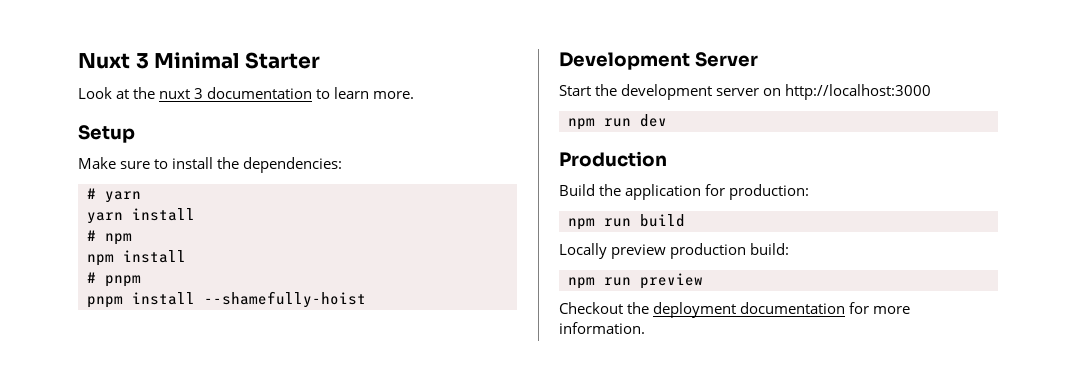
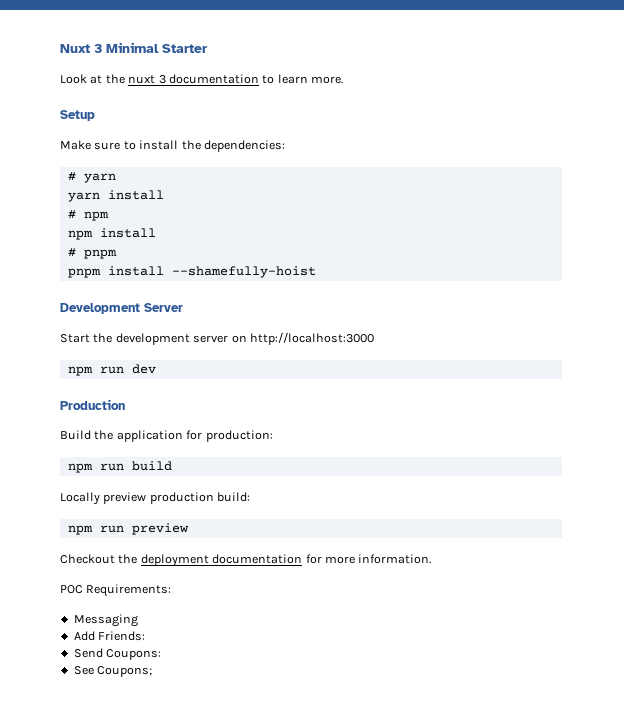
+ POC Requirements:
+ Messaging
+ Add Friends:
+ Send Coupons:
+ See Coupons;

